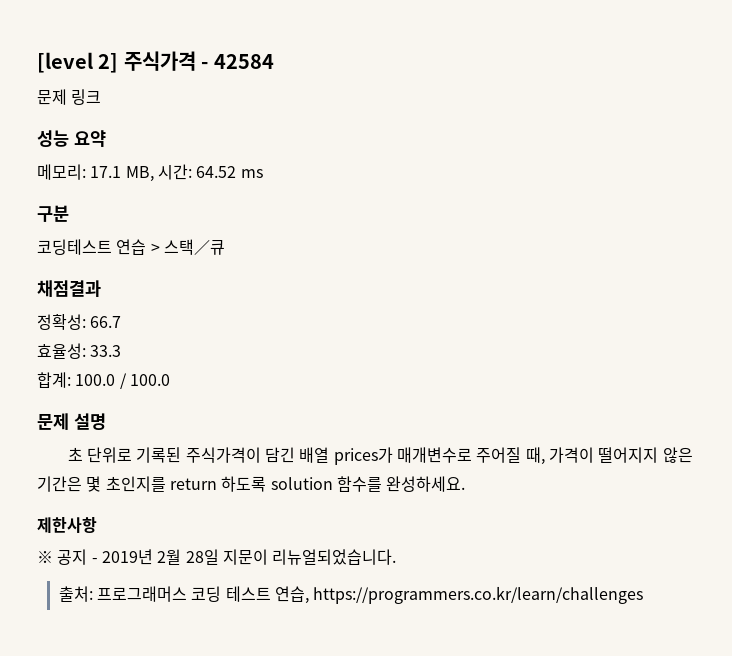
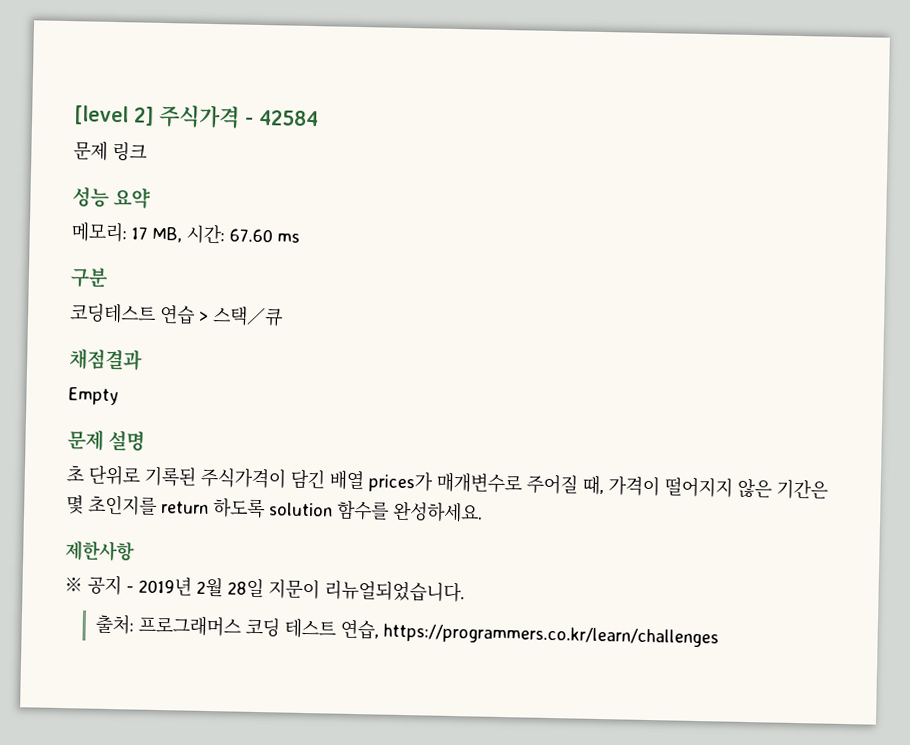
- 메모리: 17.1 MB, 시간: 64.52 ms
+ 메모리: 17 MB, 시간: 67.60 ms
- 정확성: 66.7
- 효율성: 33.3
- 합계: 100.0 / 100.0
+ Empty

